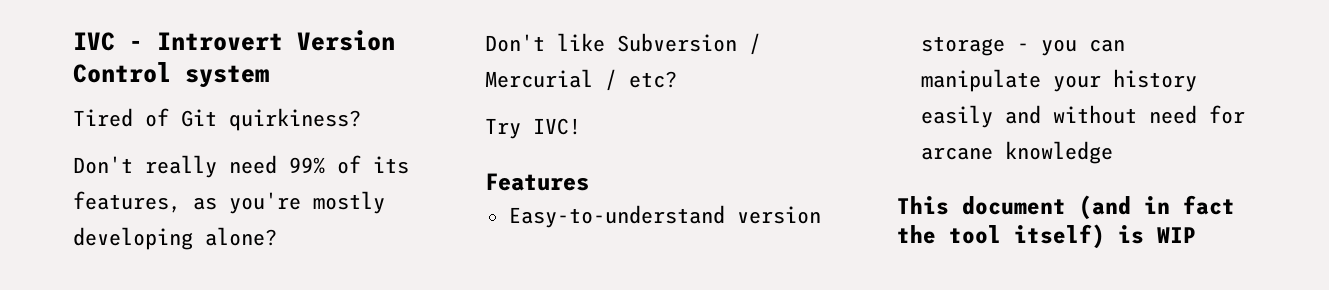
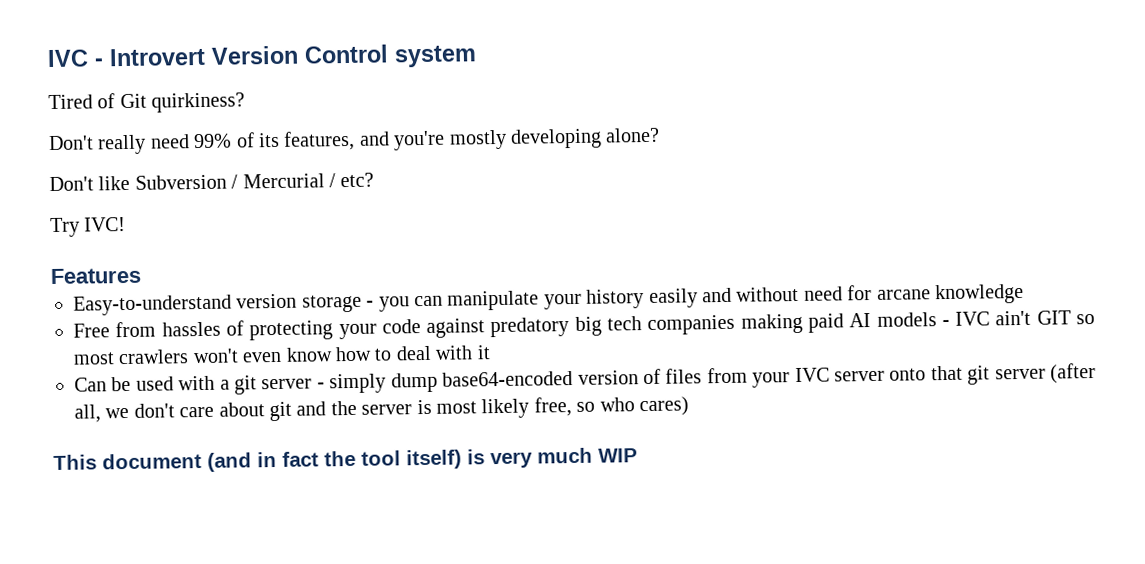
- Don't really need 99% of its features, as you're mostly developing alone?
+ Don't really need 99% of its features, and you're mostly developing alone?
+ Free from hassles of protecting your code against predatory big tech companies making paid AI models - IVC ain't GIT so most crawlers won't even know how to deal with it
+ Can be used with a git server - simply dump base64-encoded version of files from your IVC server onto that git server (after all, we don't care about git and the server is most likely free, so who cares)
- This document (and in fact the tool itself) is WIP
+ This document (and in fact the tool itself) is very much WIP

